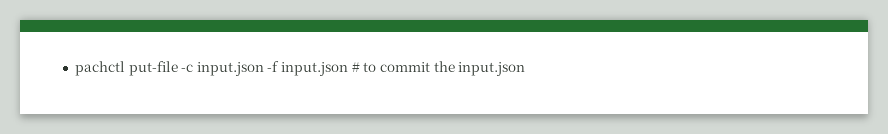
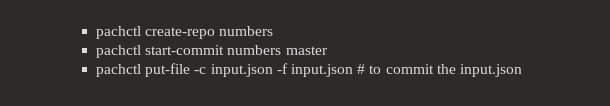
+ pachctl create-repo numbers
+ pachctl start-commit numbers master

